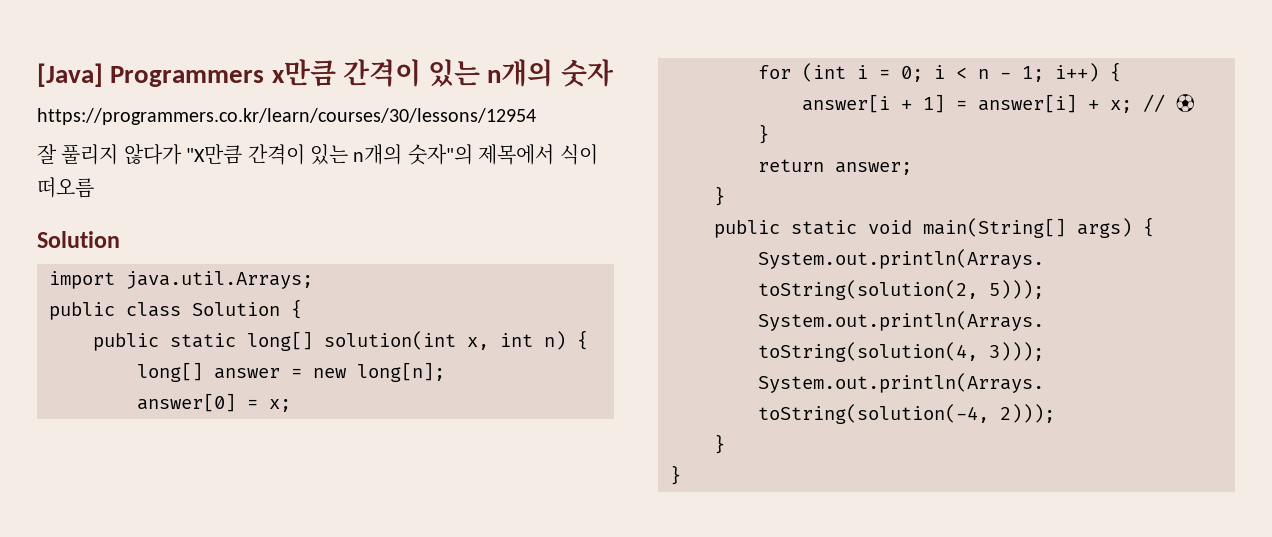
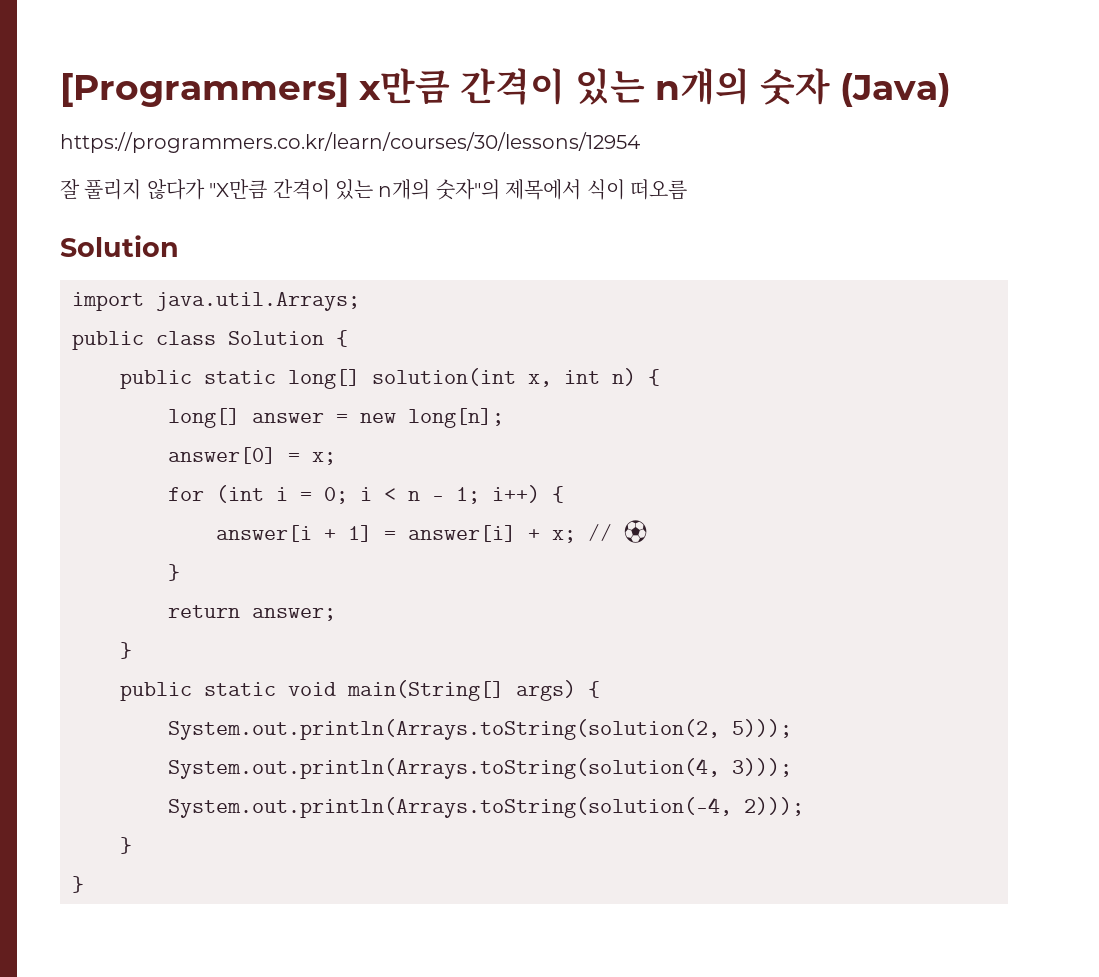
- [Java] Programmers x만큼 간격이 있는 n개의 숫자
+ [Programmers] x만큼 간격이 있는 n개의 숫자 (Java)

